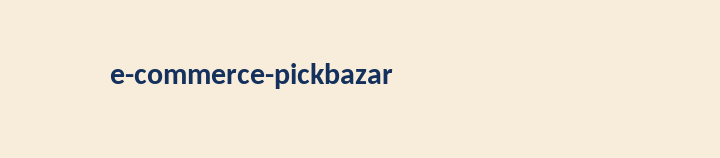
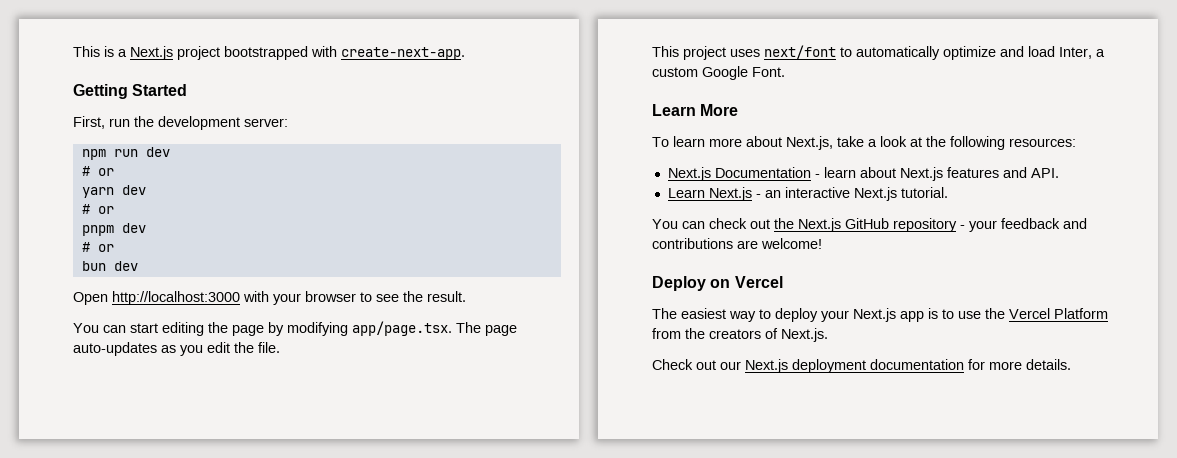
- e-commerce-pickbazar
+ This is a Next.js project bootstrapped with create-next-app.
+ Getting Started
+ First, run the development server:
+ npm run dev
+ # or
+ yarn dev
+ # or
+ pnpm dev
+ # or
+ bun dev
+ Open http://localhost:3000 with your browser to see the result.
+ You can start editing the page by modifying app/page.tsx. The page auto-updates as you edit the file.
+ This project uses next/font to automatically optimize and load Inter, a custom Google Font.
+ Learn More
+ To learn more about Next.js, take a look at the following resources:
+ Next.js Documentation - learn about Next.js features and API.
+ Learn Next.js - an interactive Next.js tutorial.
+ You can check out the Next.js GitHub repository - your feedback and contributions are welcome!
+ Deploy on Vercel
+ The easiest way to deploy your Next.js app is to use the Vercel Platform from the creators of Next.js.
+ Check out our Next.js deployment documentation for more details.

